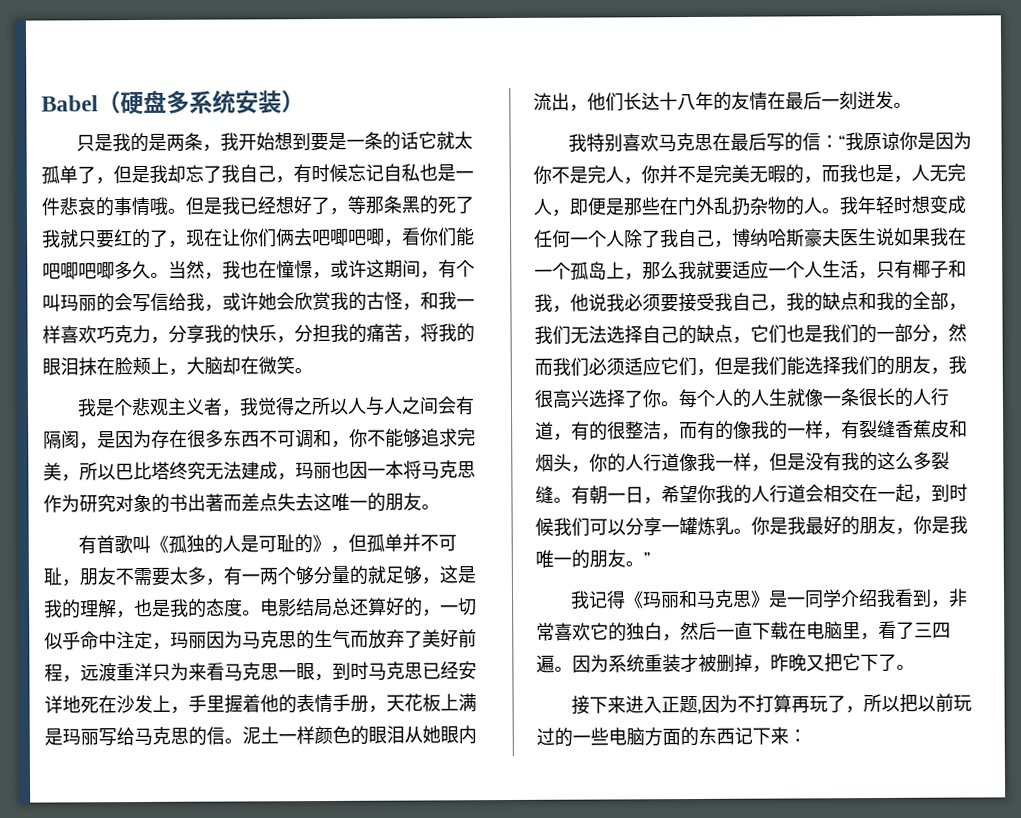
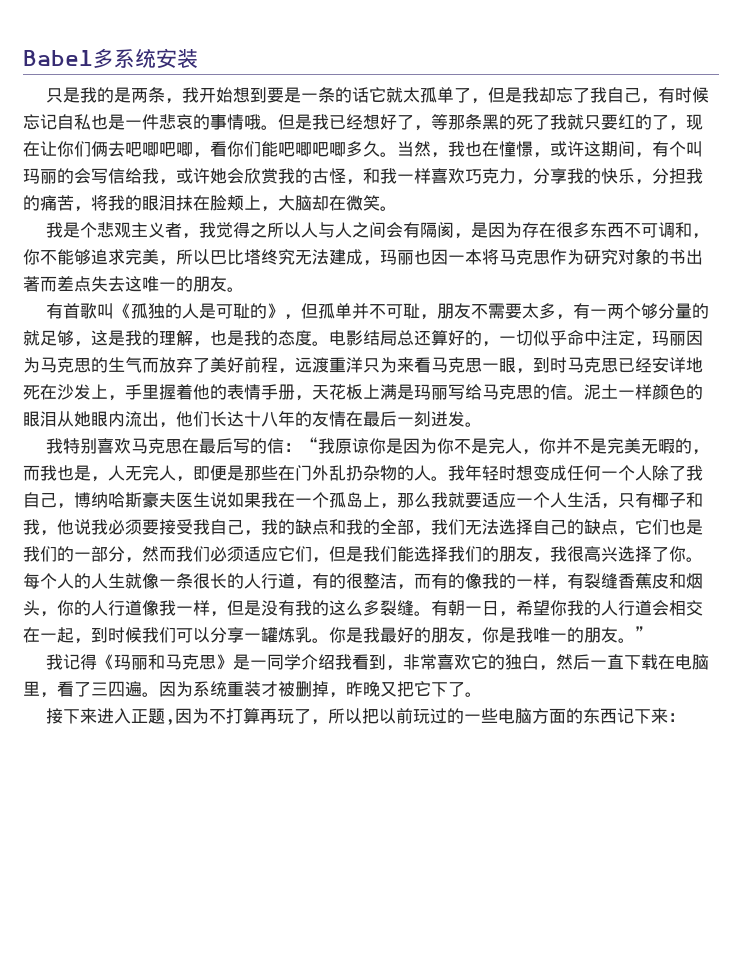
- Babel（硬盘多系统安装）
+ Babel多系统安装

